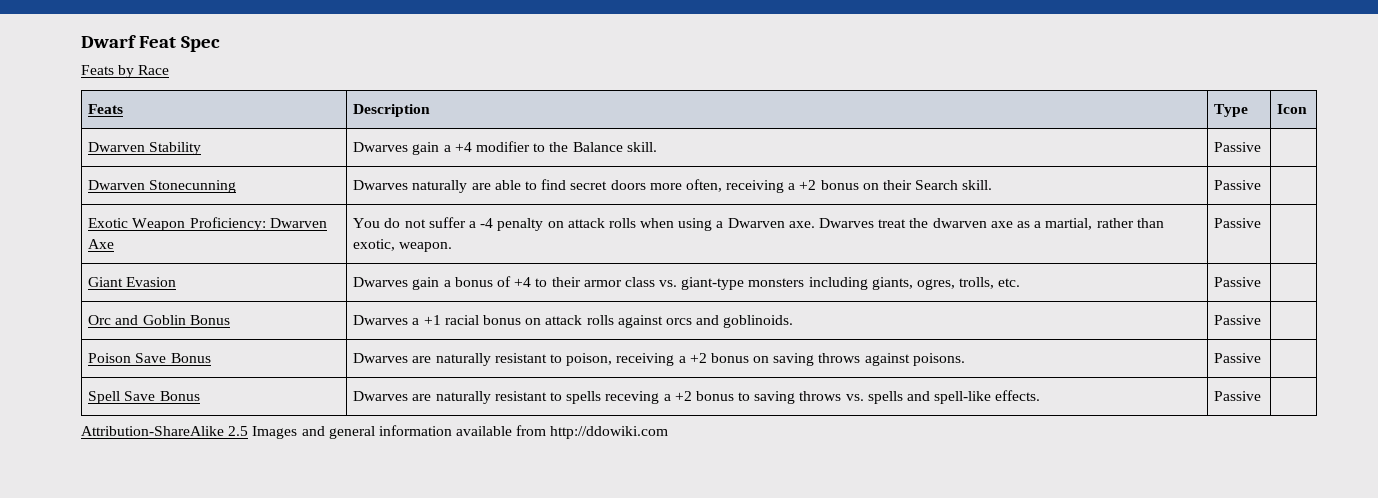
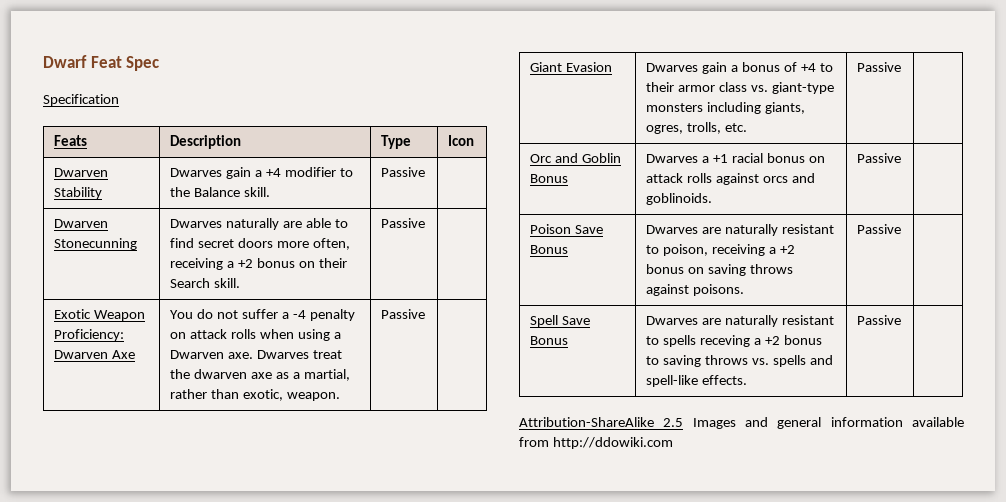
- Feats by Race
+ Specification

